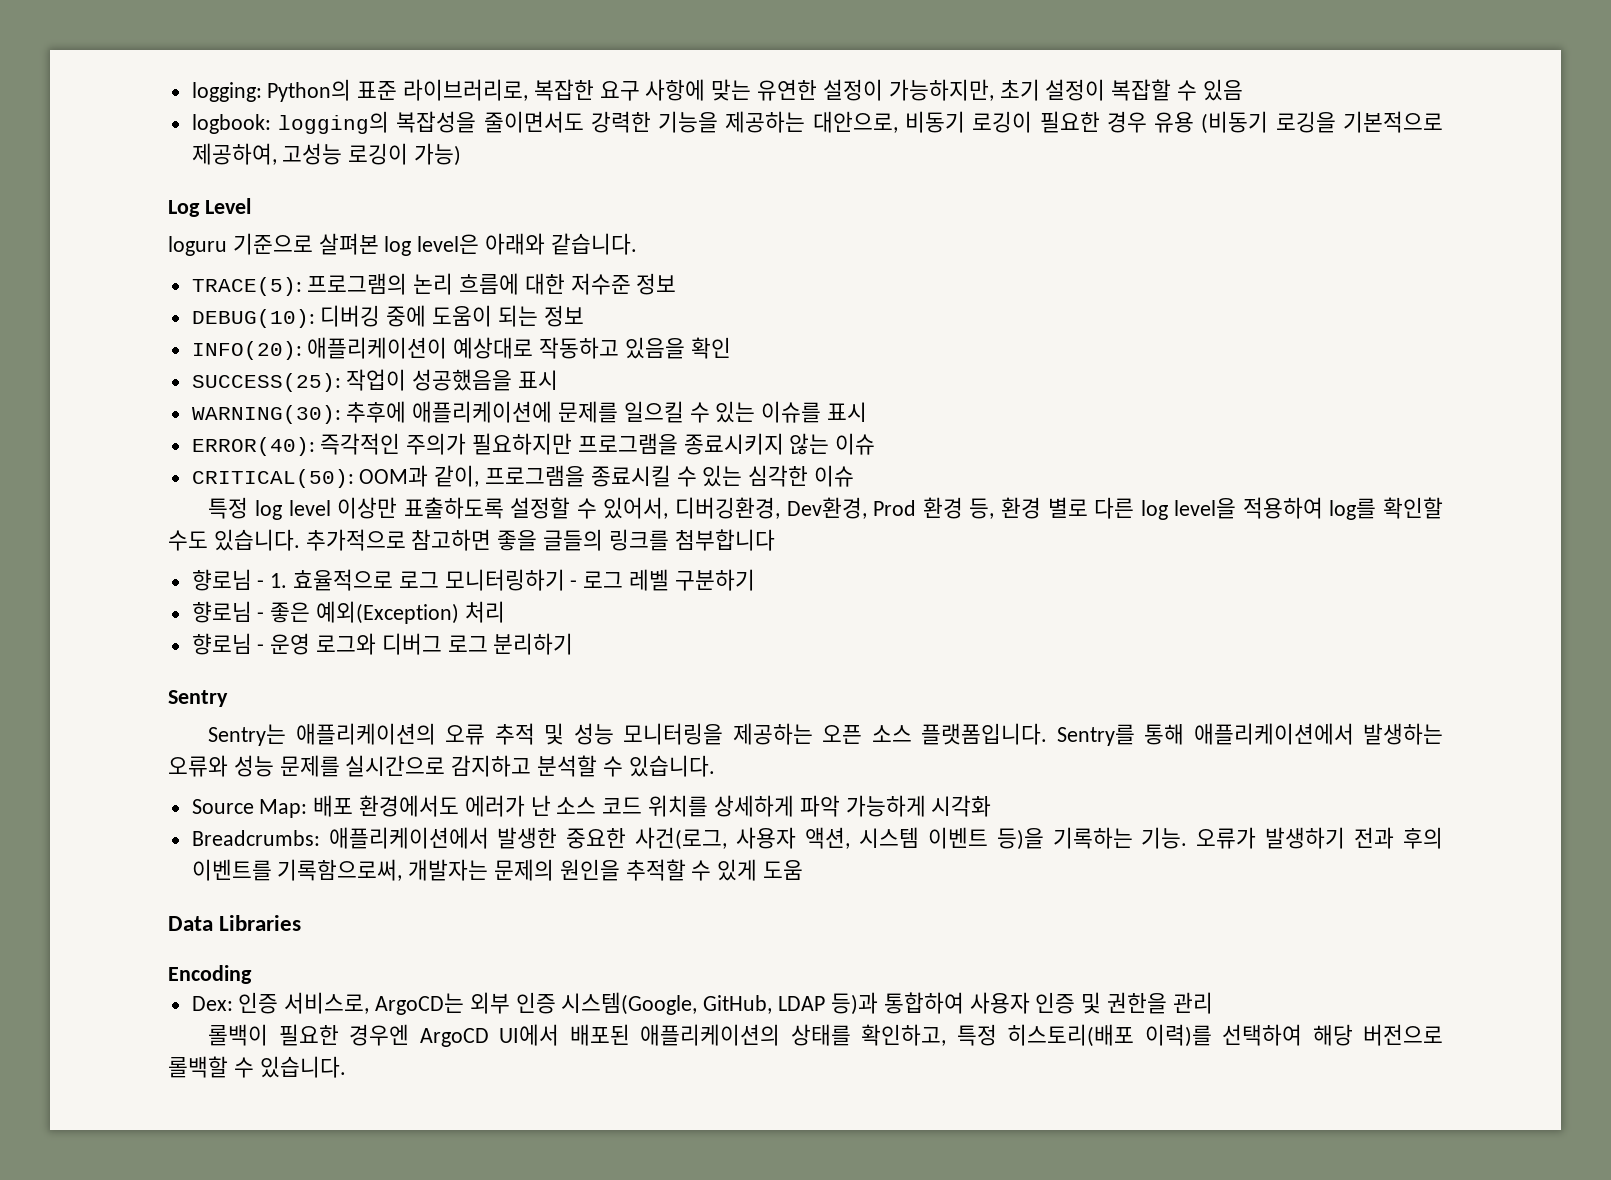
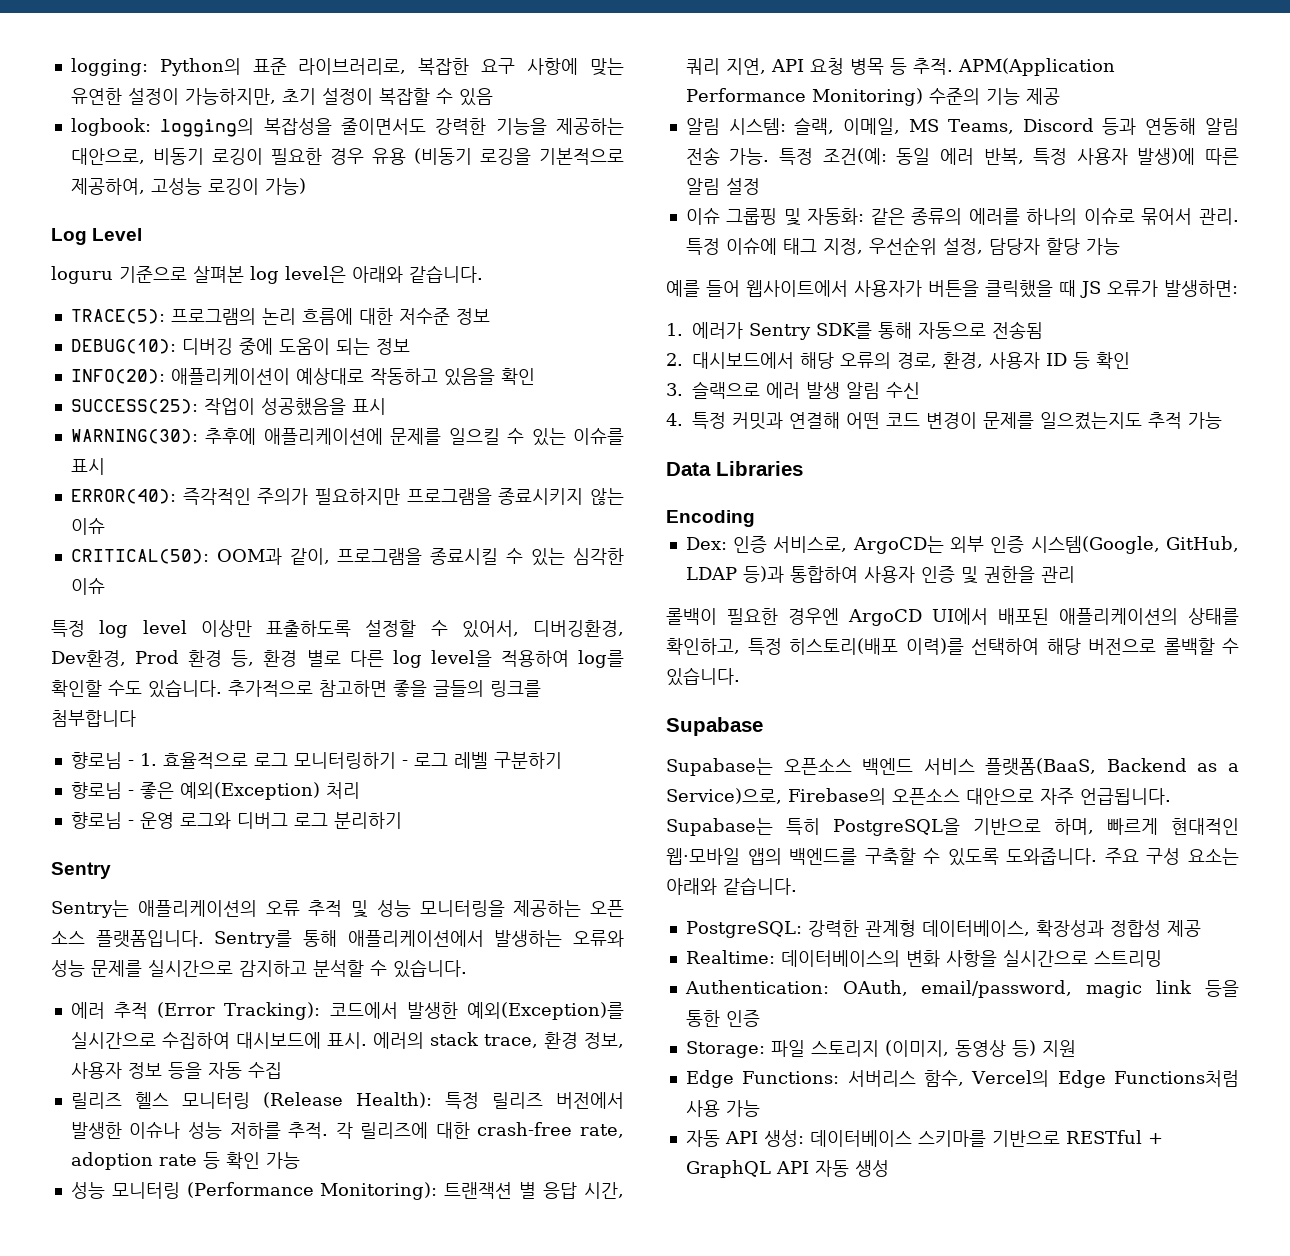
- Source Map: 배포 환경에서도 에러가 난 소스 코드 위치를 상세하게 파악 가능하게 시각화
- Breadcrumbs: 애플리케이션에서 발생한 중요한 사건(로그, 사용자 액션, 시스템 이벤트 등)을 기록하는 기능. 오류가 발생하기 전과 후의 이벤트를 기록함으로써, 개발자는 문제의 원인을 추적할 수 있게 도움
+ 에러 추적 (Error Tracking): 코드에서 발생한 예외(Exception)를 실시간으로 수집하여 대시보드에 표시. 에러의 stack trace, 환경 정보, 사용자 정보 등을 자동 수집
+ 릴리즈 헬스 모니터링 (Release Health): 특정 릴리즈 버전에서 발생한 이슈나 성능 저하를 추적. 각 릴리즈에 대한 crash-free rate, adoption rate 등 확인 가능
+ 성능 모니터링 (Performance Monitoring): 트랜잭션 별 응답 시간, 쿼리 지연, API 요청 병목 등 추적. APM(Application Performance Monitoring) 수준의 기능 제공
+ 알림 시스템: 슬랙, 이메일, MS Teams, Discord 등과 연동해 알림 전송 가능. 특정 조건(예: 동일 에러 반복, 특정 사용자 발생)에 따른 알림 설정
+ 이슈 그룹핑 및 자동화: 같은 종류의 에러를 하나의 이슈로 묶어서 관리. 특정 이슈에 태그 지정, 우선순위 설정, 담당자 할당 가능
+ 예를 들어 웹사이트에서 사용자가 버튼을 클릭했을 때 JS 오류가 발생하면:
+ 1. 에러가 Sentry SDK를 통해 자동으로 전송됨
+ 2. 대시보드에서 해당 오류의 경로, 환경, 사용자 ID 등 확인
+ 3. 슬랙으로 에러 발생 알림 수신
+ 4. 특정 커밋과 연결해 어떤 코드 변경이 문제를 일으켰는지도 추적 가능
+ Supabase
+ Supabase는 오픈소스 백엔드 서비스 플랫폼(BaaS, Backend as a Service)으로, Firebase의 오픈소스 대안으로 자주 언급됩니다. Supabase는 특히 PostgreSQL을 기반으로 하며, 빠르게 현대적인 웹·모바일 앱의 백엔드를 구축할 수 있도록 도와줍니다. 주요 구성 요소는 아래와 같습니다.
+ PostgreSQL: 강력한 관계형 데이터베이스, 확장성과 정합성 제공
+ Realtime: 데이터베이스의 변화 사항을 실시간으로 스트리밍
+ Authentication: OAuth, email/password, magic link 등을 통한 인증
+ Storage: 파일 스토리지 (이미지, 동영상 등) 지원
+ Edge Functions: 서버리스 함수, Vercel의 Edge Functions처럼 사용 가능
+ 자동 API 생성: 데이터베이스 스키마를 기반으로 RESTful + GraphQL API 자동 생성

